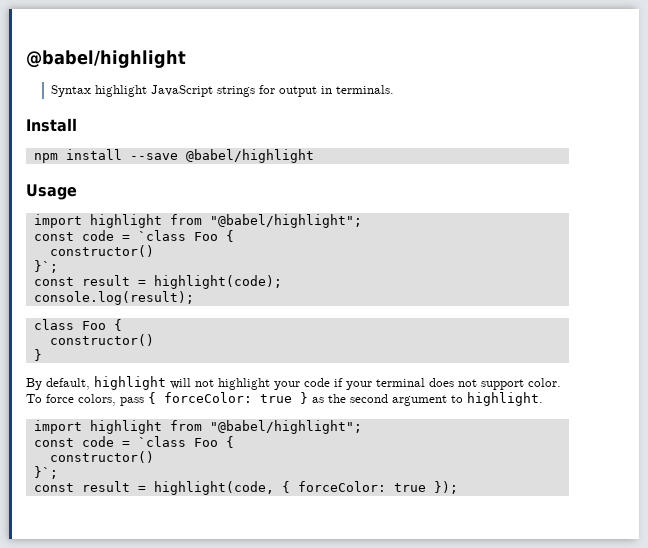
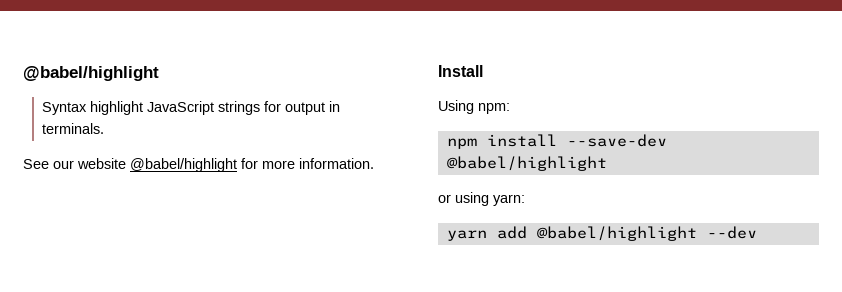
+ See our website @babel/highlight for more information.
+ Using npm:
- npm install --save @babel/highlight
- Usage
- import highlight from "@babel/highlight";
- const code = `class Foo {
- constructor()
- }`;
- const result = highlight(code);
- console.log(result);
- class Foo {
- constructor()
- }
- By default, highlight will not highlight your code if your terminal does not support color. To force colors, pass { forceColor: true } as the second argument to highlight.
- import highlight from "@babel/highlight";
- const code = `class Foo {
- constructor()
- }`;
- const result = highlight(code, { forceColor: true });
+ npm install --save-dev @babel/highlight
+ or using yarn:
+ yarn add @babel/highlight --dev

